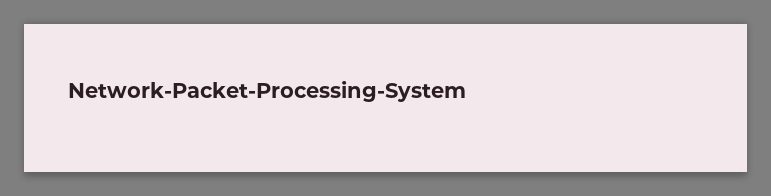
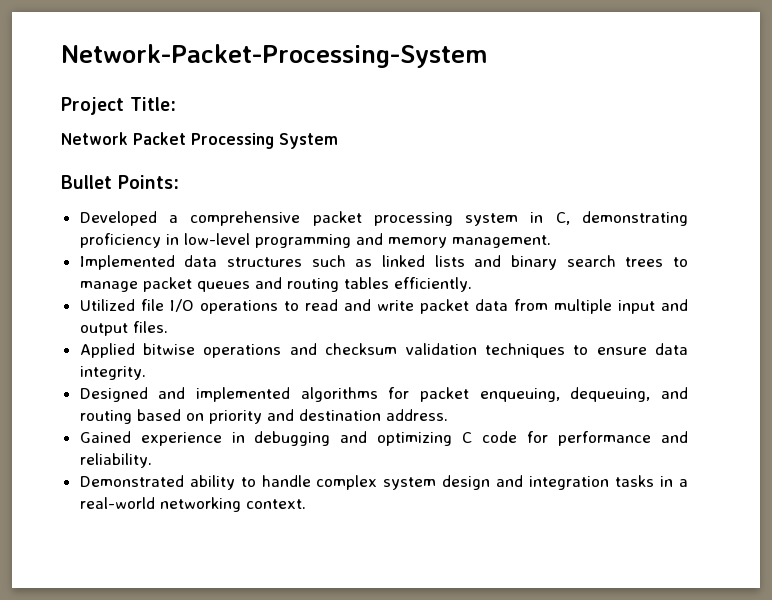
+ Project Title:
+ Network Packet Processing System
+ Bullet Points:
+ Developed a comprehensive packet processing system in C, demonstrating proficiency in low-level programming and memory management.
+ Implemented data structures such as linked lists and binary search trees to manage packet queues and routing tables efficiently.
+ Utilized file I/O operations to read and write packet data from multiple input and output files.
+ Applied bitwise operations and checksum validation techniques to ensure data integrity.
+ Designed and implemented algorithms for packet enqueuing, dequeuing, and routing based on priority and destination address.
+ Gained experience in debugging and optimizing C code for performance and reliability.
+ Demonstrated ability to handle complex system design and integration tasks in a real-world networking context.

